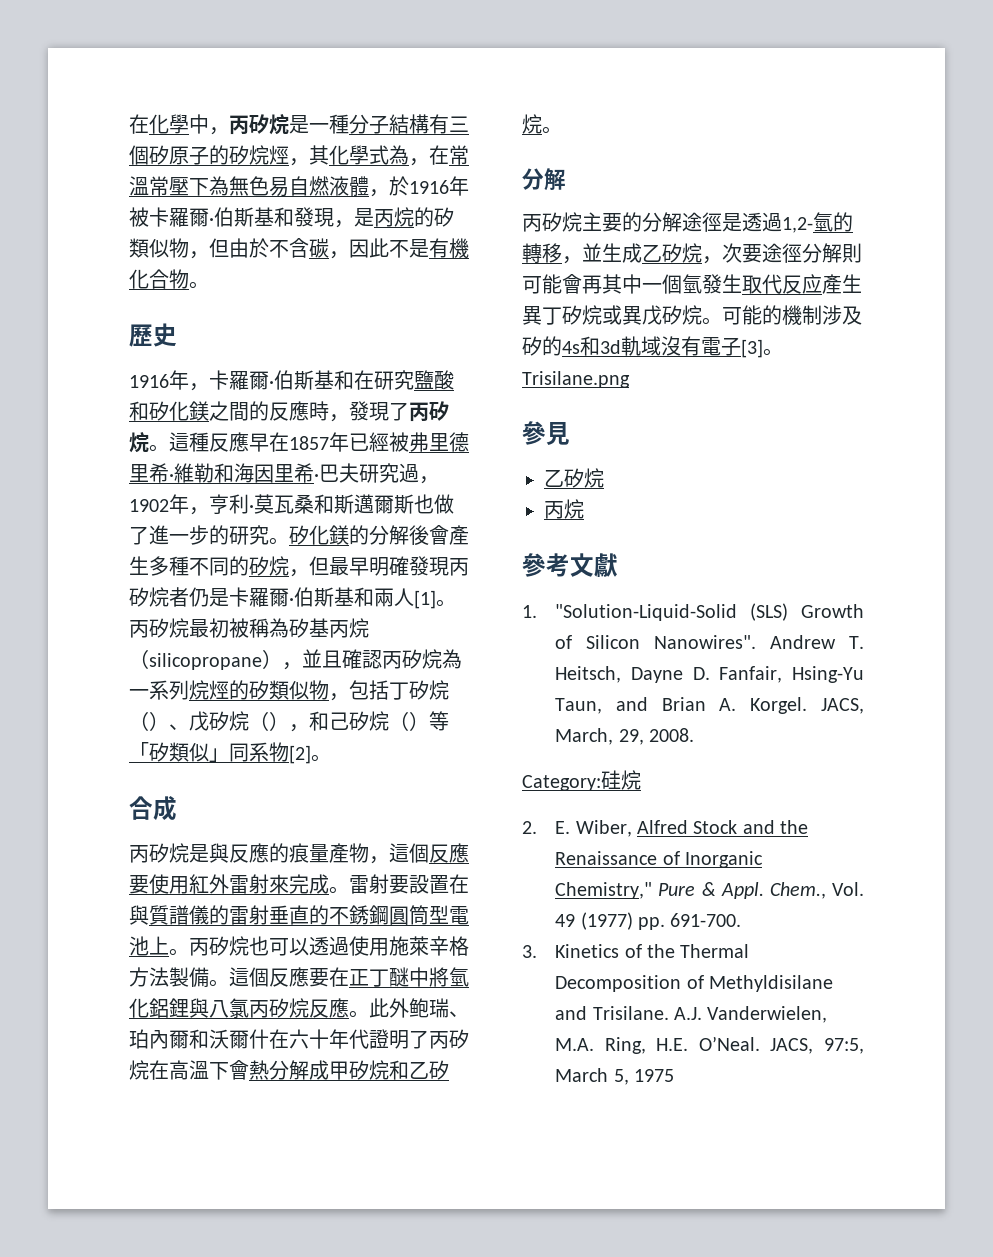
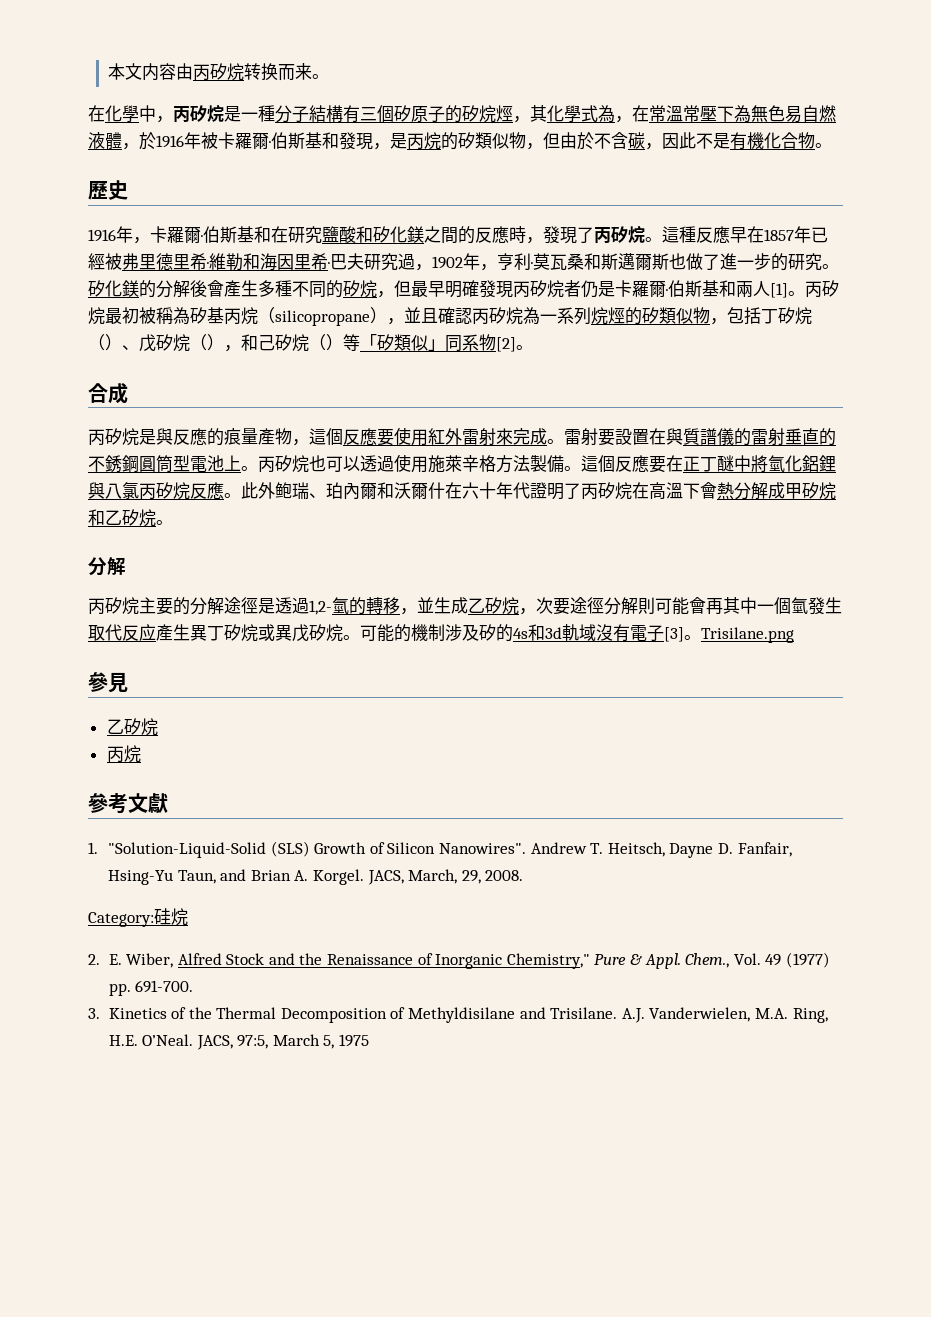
+ 本文内容由丙矽烷转换而来。

